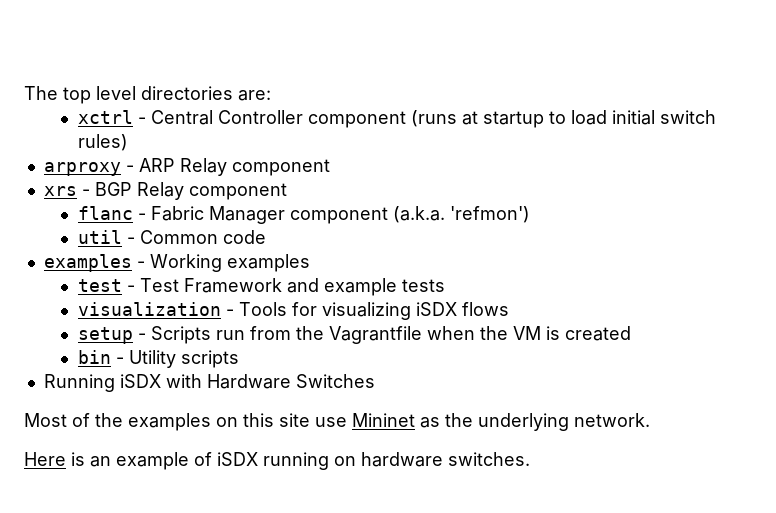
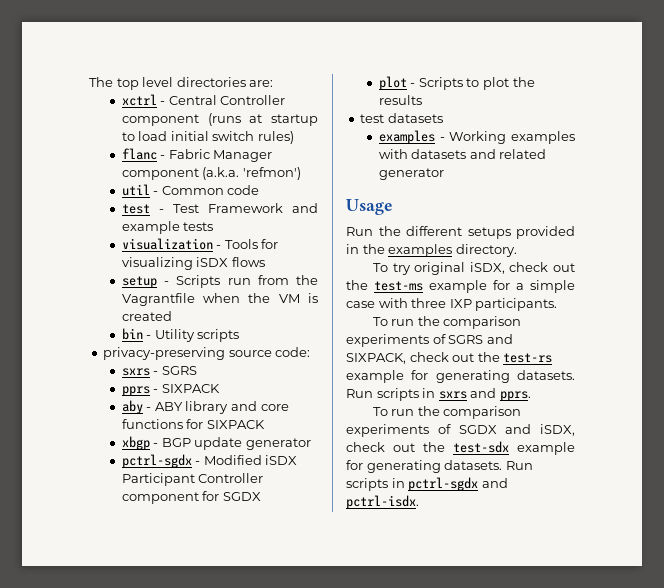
- arproxy - ARP Relay component
- xrs - BGP Relay component
- examples - Working examples
- Running iSDX with Hardware Switches
- Most of the examples on this site use Mininet as the underlying network.
- Here is an example of iSDX running on hardware switches.
+ privacy-preserving source code:
+ sxrs - SGRS
+ pprs - SIXPACK
+ aby - ABY library and core functions for SIXPACK
+ xbgp - BGP update generator
+ pctrl-sgdx - Modified iSDX Participant Controller component for SGDX
+ plot - Scripts to plot the results
+ test datasets
+ examples - Working examples with datasets and related generator
+ Usage
+ Run the different setups provided in the examples directory.
+ To try original iSDX, check out the test-ms example for a simple case with three IXP participants.
+ To run the comparison experiments of SGRS and SIXPACK, check out the test-rs example for generating datasets. Run scripts in sxrs and pprs.
+ To run the comparison experiments of SGDX and iSDX, check out the test-sdx example for generating datasets. Run scripts in pctrl-sgdx and pctrl-isdx.

